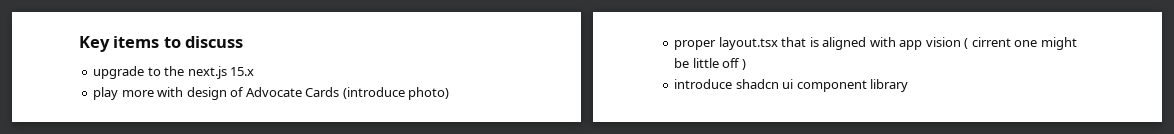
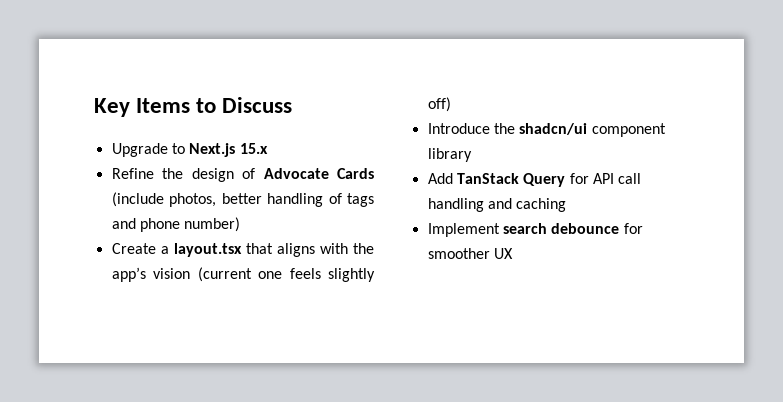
- Key items to discuss
- upgrade to the next.js 15.x
- play more with design of Advocate Cards (introduce photo)
- proper layout.tsx that is aligned with app vision ( cirrent one might be little off )
- introduce shadcn ui component library
+ Key Items to Discuss
+ Upgrade to Next.js 15.x
+ Refine the design of Advocate Cards (include photos, better handling of tags and phone number)
+ Create a layout.tsx that aligns with the app’s vision (current one feels slightly off)
+ Introduce the shadcn/ui component library
+ Add TanStack Query for API call handling and caching
+ Implement search debounce for smoother UX

